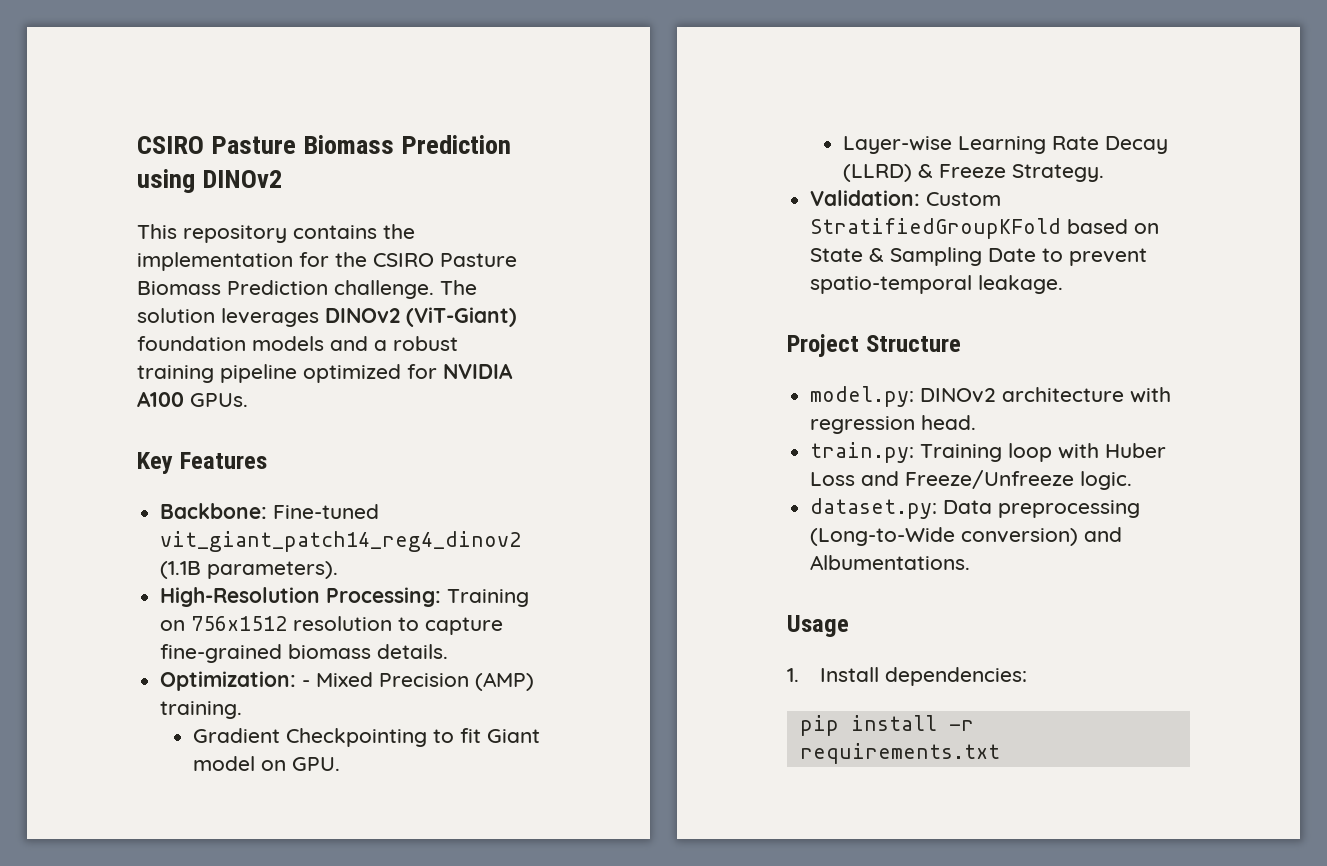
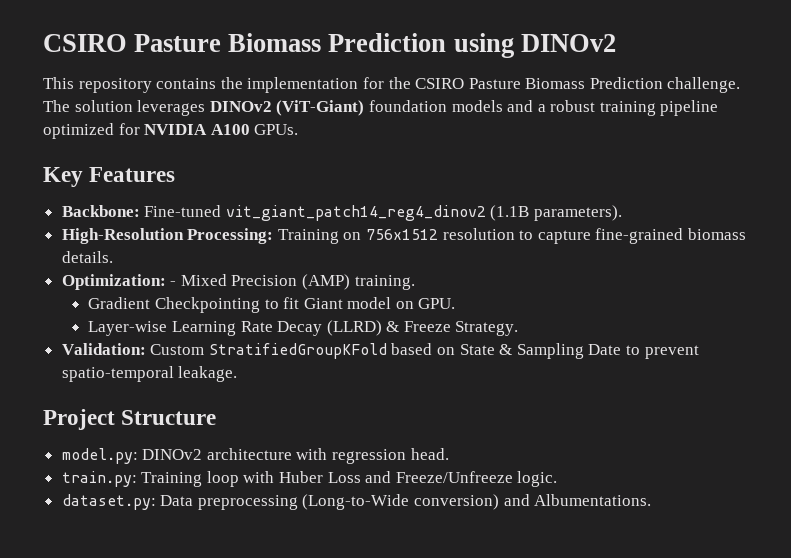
- Usage
- 1. Install dependencies:
- pip install -r requirements.txt

